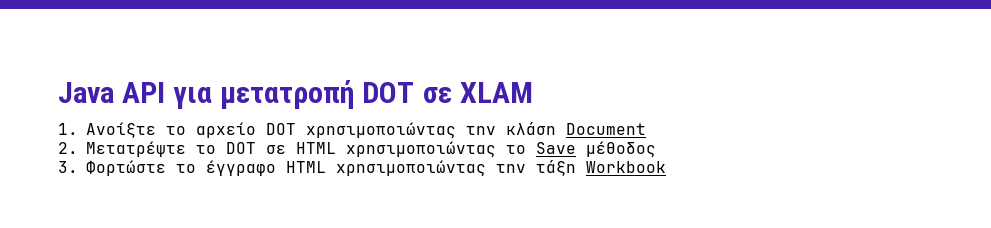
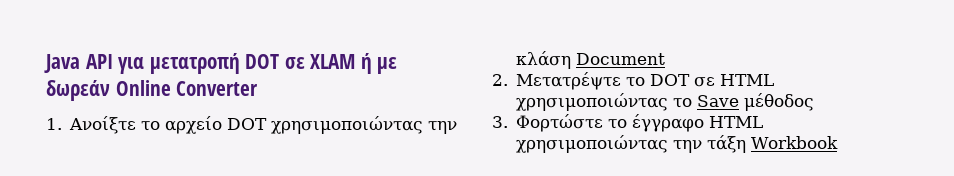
- Java API για μετατροπή DOT σε XLAM
+ Java API για μετατροπή DOT σε XLAM ή με δωρεάν Online Converter

